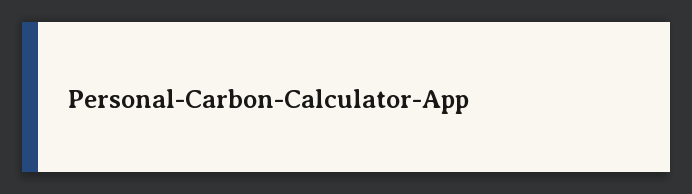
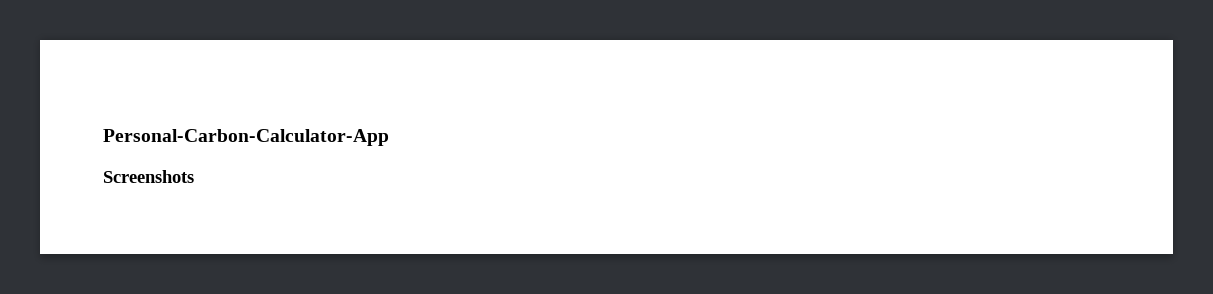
+ Screenshots

